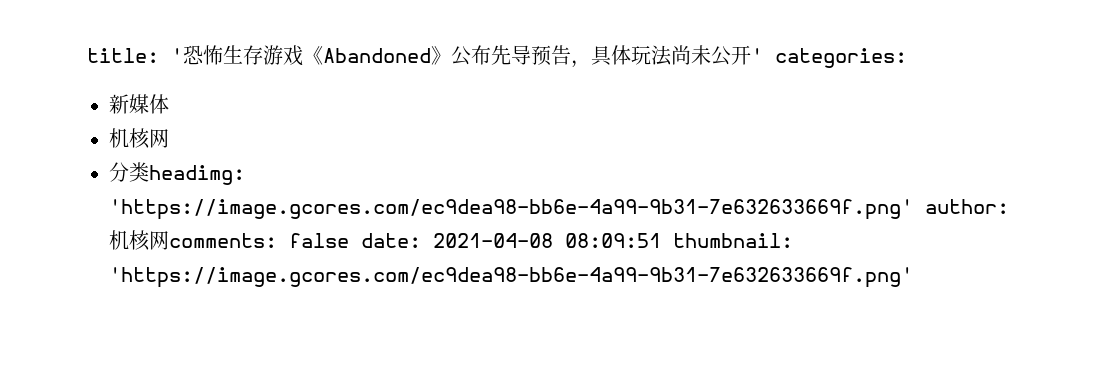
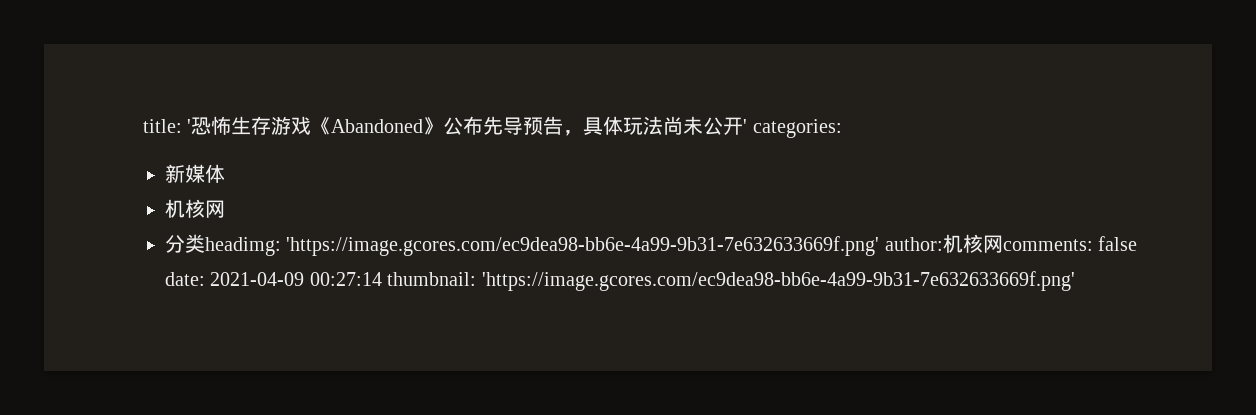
- 分类headimg: 'https://image.gcores.com/ec9dea98-bb6e-4a99-9b31-7e632633669f.png' author:机核网comments: false date: 2021-04-08 08:09:51 thumbnail: 'https://image.gcores.com/ec9dea98-bb6e-4a99-9b31-7e632633669f.png'
+ 分类headimg: 'https://image.gcores.com/ec9dea98-bb6e-4a99-9b31-7e632633669f.png' author:机核网comments: false date: 2021-04-09 00:27:14 thumbnail: 'https://image.gcores.com/ec9dea98-bb6e-4a99-9b31-7e632633669f.png'

